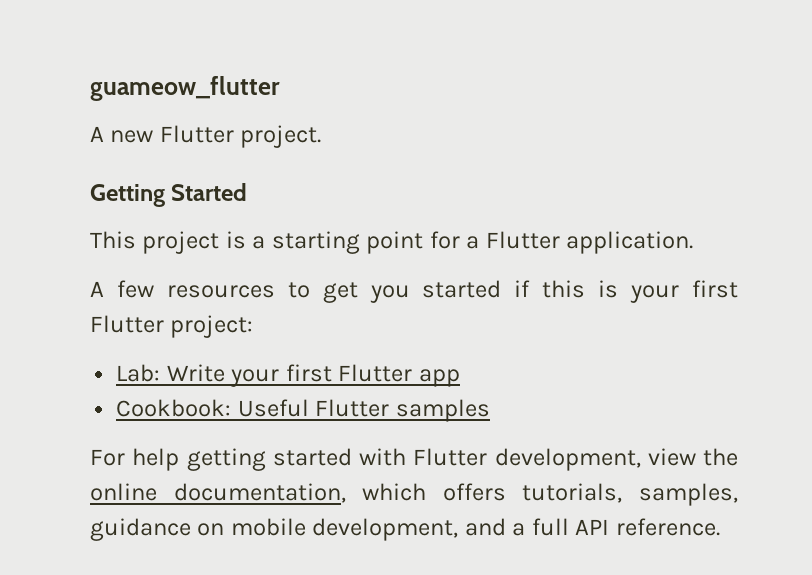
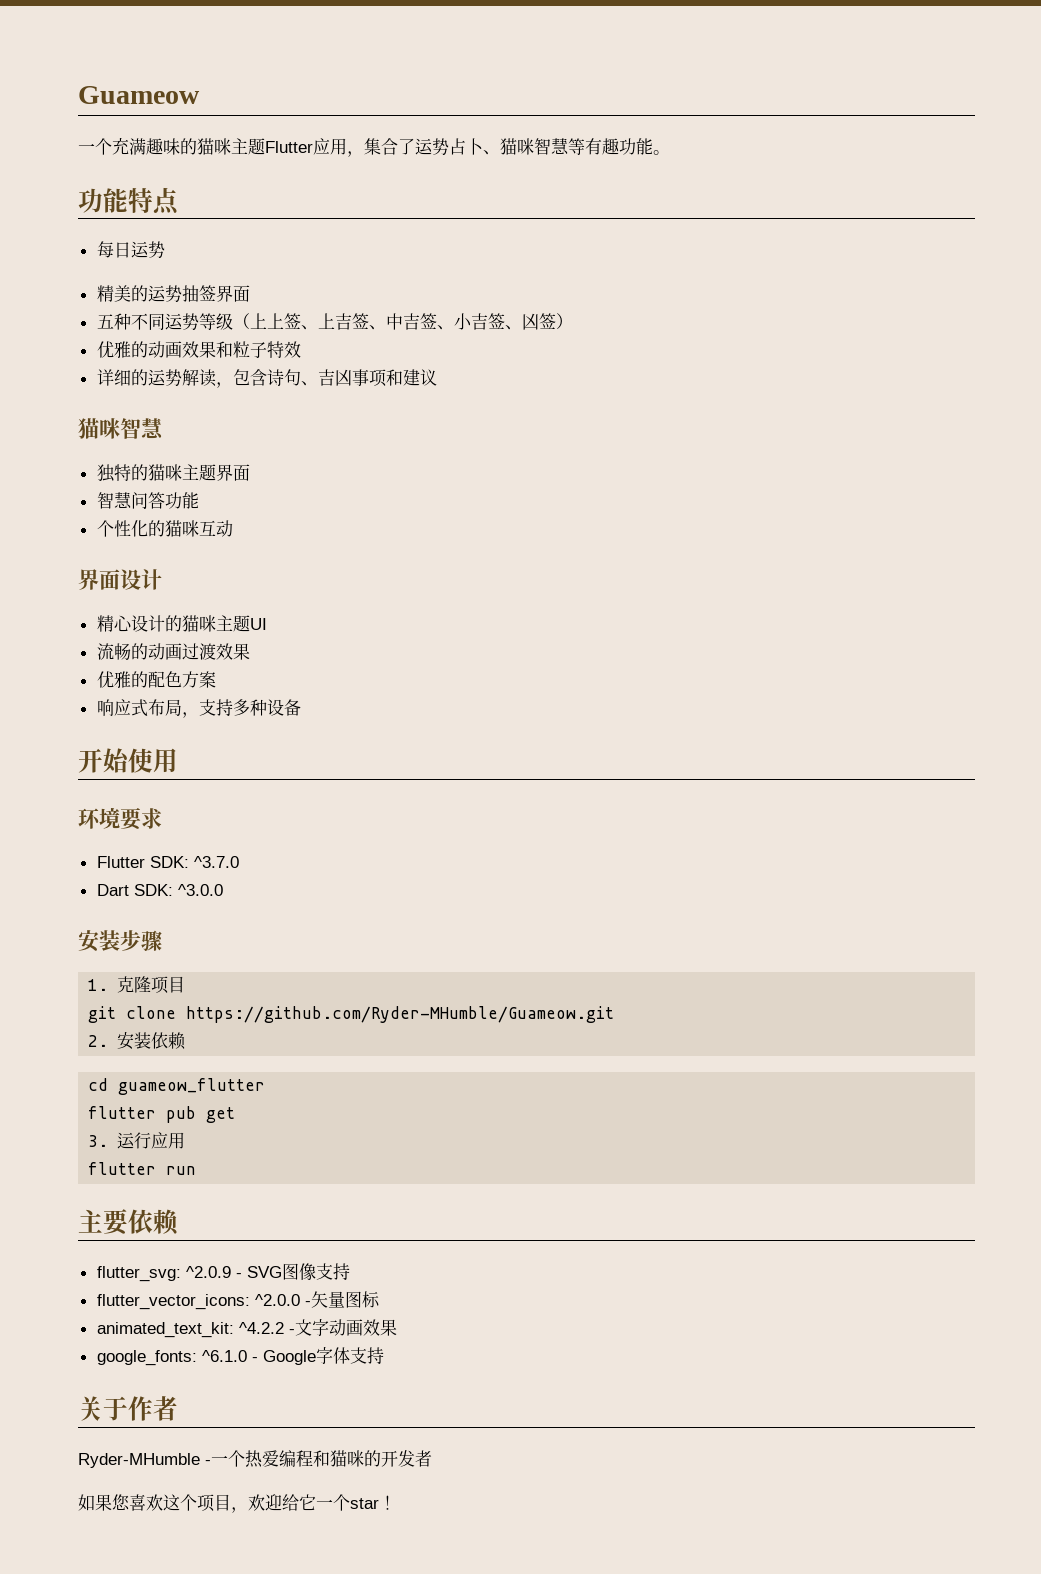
- guameow_flutter
- A new Flutter project.
- Getting Started
- This project is a starting point for a Flutter application.
- A few resources to get you started if this is your first Flutter project:
- Lab: Write your first Flutter app
- Cookbook: Useful Flutter samples
- For help getting started with Flutter development, view the online documentation, which offers tutorials, samples, guidance on mobile development, and a full API reference.
+ Guameow
+ 一个充满趣味的猫咪主题Flutter应用，集合了运势占卜、猫咪智慧等有趣功能。
+ 功能特点
+ 每日运势
+ 精美的运势抽签界面
+ 五种不同运势等级（上上签、上吉签、中吉签、小吉签、凶签）
+ 优雅的动画效果和粒子特效
+ 详细的运势解读，包含诗句、吉凶事项和建议
+ 猫咪智慧
+ 独特的猫咪主题界面
+ 智慧问答功能
+ 个性化的猫咪互动
+ 界面设计
+ 精心设计的猫咪主题UI
+ 流畅的动画过渡效果
+ 优雅的配色方案
+ 响应式布局，支持多种设备
+ 开始使用
+ 环境要求
+ Flutter SDK: ^3.7.0
+ Dart SDK: ^3.0.0
+ 安装步骤
+ 1.克隆项目
+ git clone https://github.com/Ryder-MHumble/Guameow.git
+ 2.安装依赖
+ cd guameow_flutter
+ flutter pub get
+ 3.运行应用
+ flutter run
+ 主要依赖
+ flutter_svg: ^2.0.9 - SVG图像支持
+ flutter_vector_icons: ^2.0.0 -矢量图标
+ animated_text_kit: ^4.2.2 -文字动画效果
+ google_fonts: ^6.1.0 - Google字体支持
+ 关于作者
+ Ryder-MHumble -一个热爱编程和猫咪的开发者
+ 如果您喜欢这个项目，欢迎给它一个star！

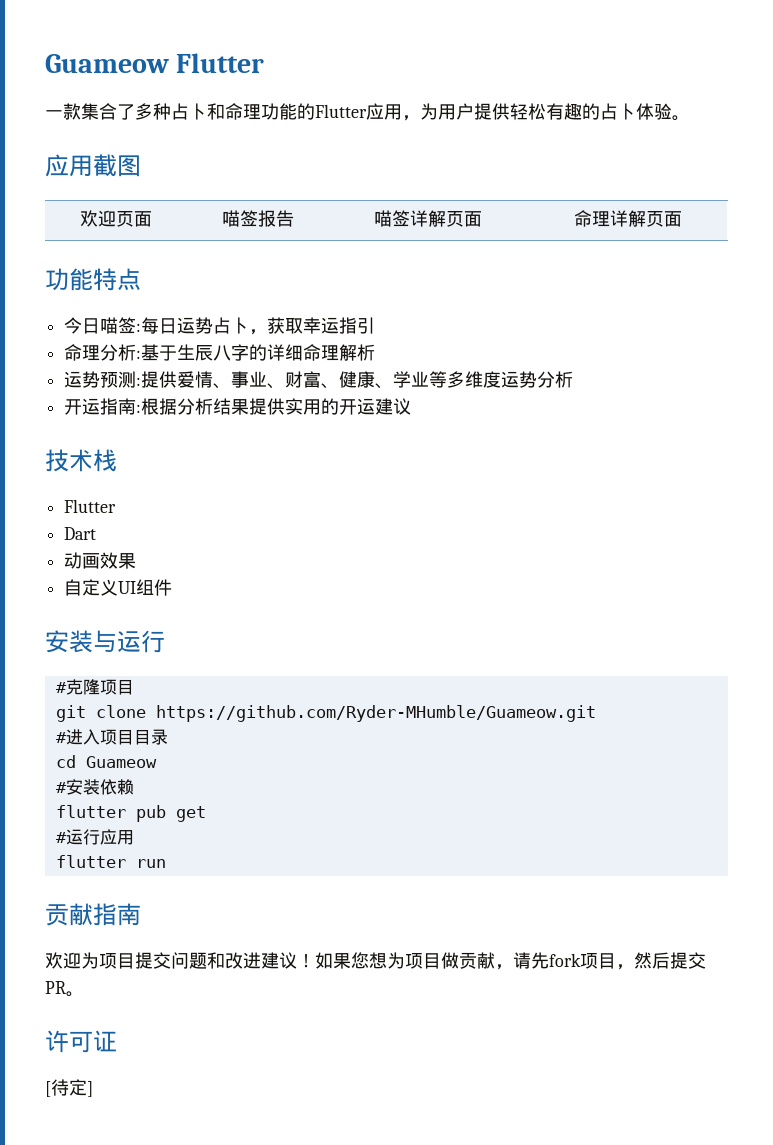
- Guameow
- 一个充满趣味的猫咪主题Flutter应用，集合了运势占卜、猫咪智慧等有趣功能。
+ Guameow Flutter
+ 一款集合了多种占卜和命理功能的Flutter应用，为用户提供轻松有趣的占卜体验。
+ 应用截图
+ 欢迎页面 | 喵签报告 | 喵签详解页面 | 命理详解页面
- 每日运势
- 精美的运势抽签界面
- 五种不同运势等级（上上签、上吉签、中吉签、小吉签、凶签）
- 优雅的动画效果和粒子特效
- 详细的运势解读，包含诗句、吉凶事项和建议
- 猫咪智慧
- 独特的猫咪主题界面
- 智慧问答功能
- 个性化的猫咪互动
- 界面设计
- 精心设计的猫咪主题UI
- 流畅的动画过渡效果
- 优雅的配色方案
- 响应式布局，支持多种设备
- 开始使用
- 环境要求
- Flutter SDK: ^3.7.0
- Dart SDK: ^3.0.0
- 安装步骤
- 1.克隆项目
+ 今日喵签:每日运势占卜，获取幸运指引
+ 命理分析:基于生辰八字的详细命理解析
+ 运势预测:提供爱情、事业、财富、健康、学业等多维度运势分析
+ 开运指南:根据分析结果提供实用的开运建议
+ 技术栈
+ Flutter
+ Dart
+ 动画效果
+ 自定义UI组件
+ 安装与运行
+ #克隆项目
- 2.安装依赖
+ #进入项目目录
+ cd Guameow
+ #安装依赖
- cd guameow_flutter
- 3.运行应用
+ #运行应用
- 主要依赖
- flutter_svg: ^2.0.9 - SVG图像支持
- flutter_vector_icons: ^2.0.0 -矢量图标
- animated_text_kit: ^4.2.2 -文字动画效果
- google_fonts: ^6.1.0 - Google字体支持
- 关于作者
- Ryder-MHumble -一个热爱编程和猫咪的开发者
- 如果您喜欢这个项目，欢迎给它一个star！
+ 贡献指南
+ 欢迎为项目提交问题和改进建议！如果您想为项目做贡献，请先fork项目，然后提交PR。
+ 许可证
+ [待定]

